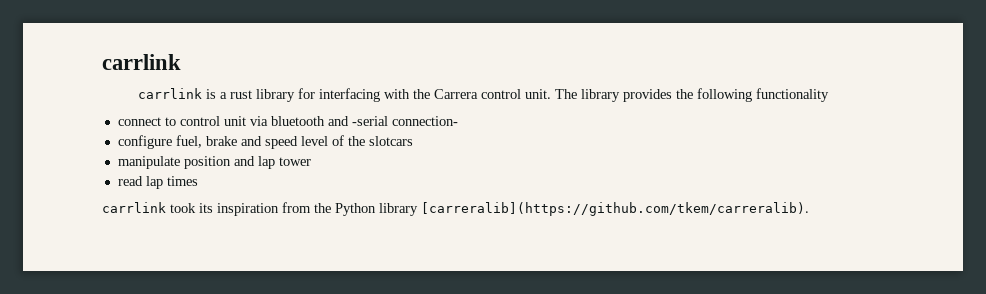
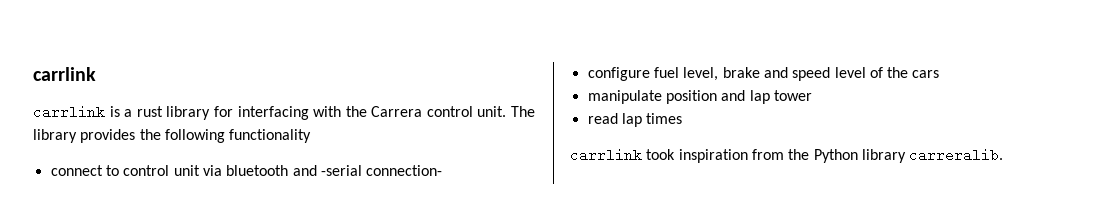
- configure fuel, brake and speed level of the slotcars
+ configure fuel level, brake and speed level of the cars
- carrlink took its inspiration from the Python library [carreralib](https://github.com/tkem/carreralib).
+ carrlink took inspiration from the Python library carreralib.

